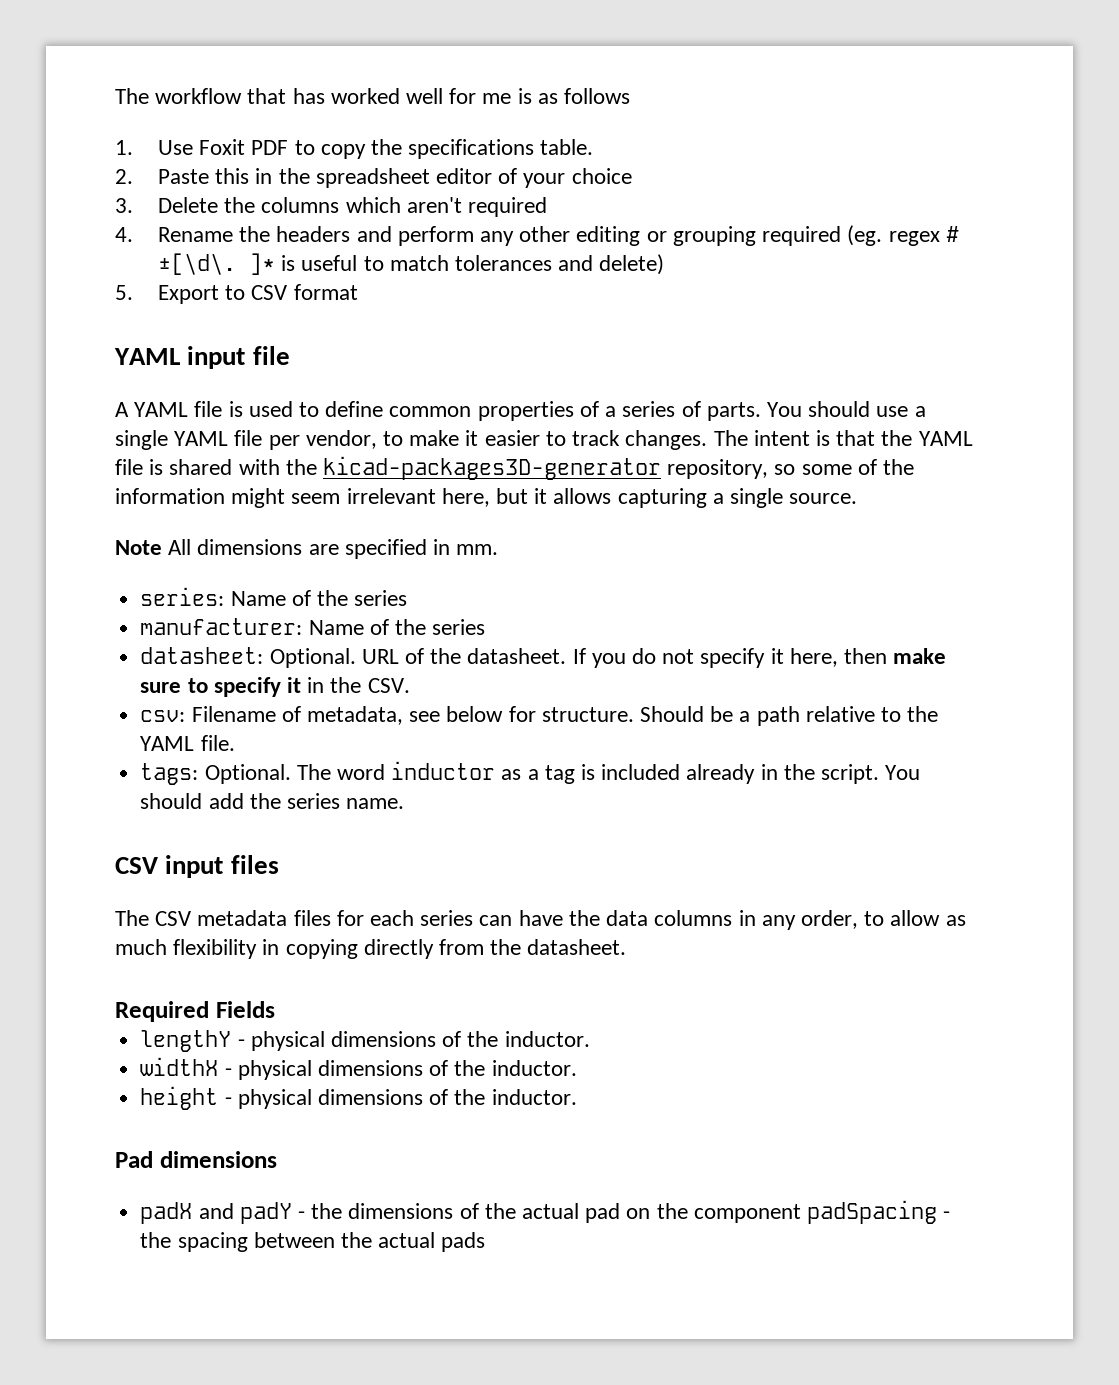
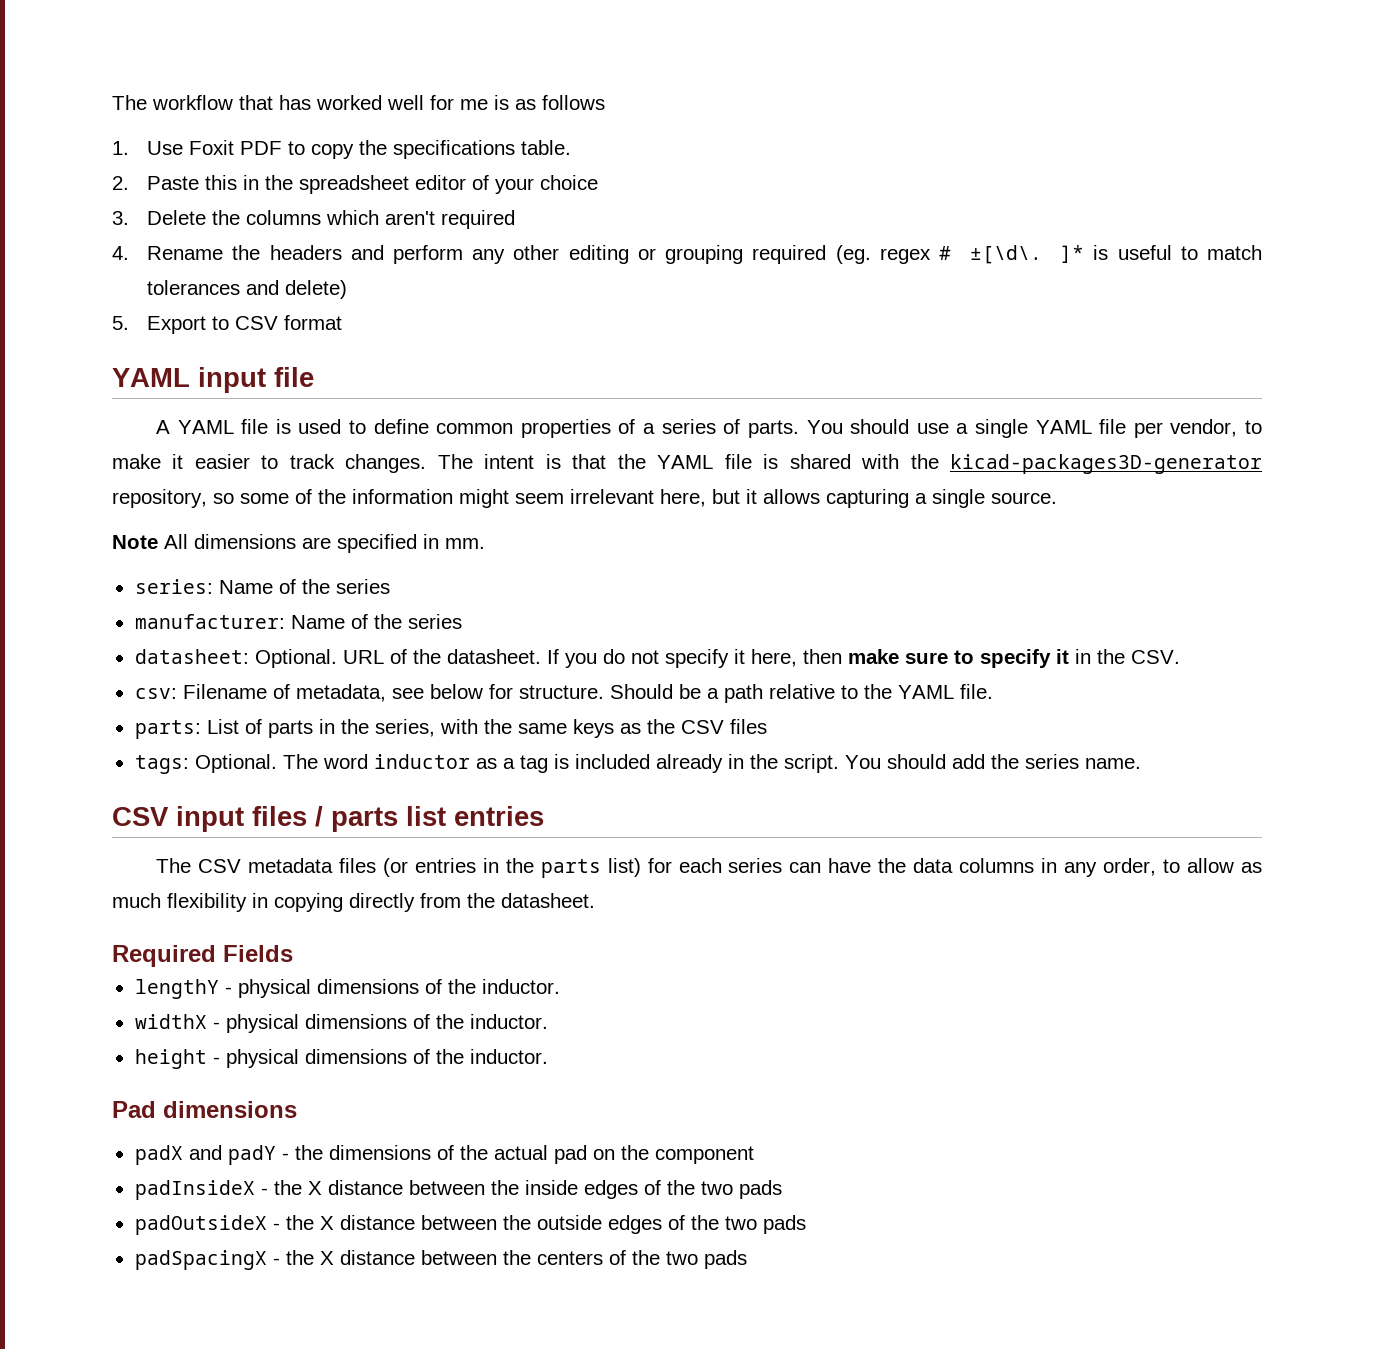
+ parts: List of parts in the series, with the same keys as the CSV files
- CSV input files
+ CSV input files / parts list entries
- The CSV metadata files for each series can have the data columns in any order, to allow as much flexibility in copying directly from the datasheet.
+ The CSV metadata files (or entries in the parts list) for each series can have the data columns in any order, to allow as much flexibility in copying directly from the datasheet.
- padX and padY - the dimensions of the actual pad on the component padSpacing - the spacing between the actual pads
+ padX and padY - the dimensions of the actual pad on the component
+ padInsideX - the X distance between the inside edges of the two pads
+ padOutsideX - the X distance between the outside edges of the two pads
+ padSpacingX - the X distance between the centers of the two pads

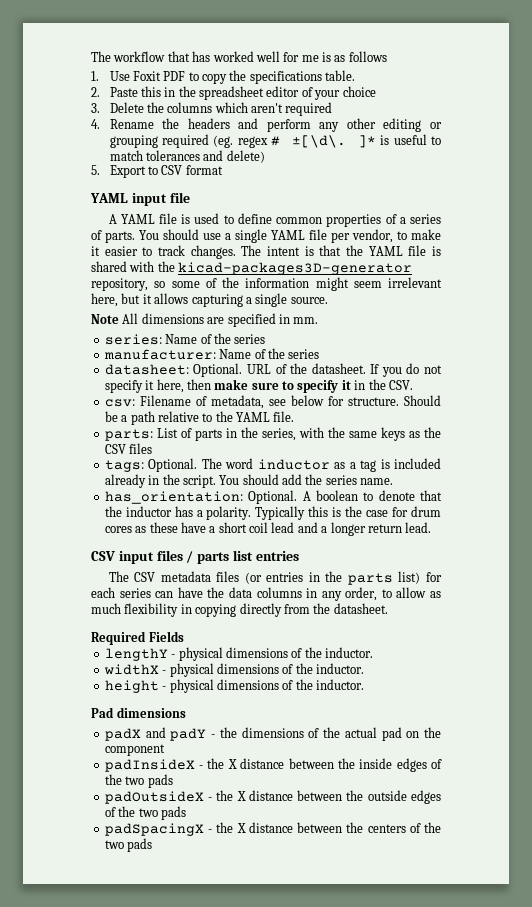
+ has_orientation: Optional. A boolean to denote that the inductor has a polarity. Typically this is the case for drum cores as these have a short coil lead and a longer return lead.

